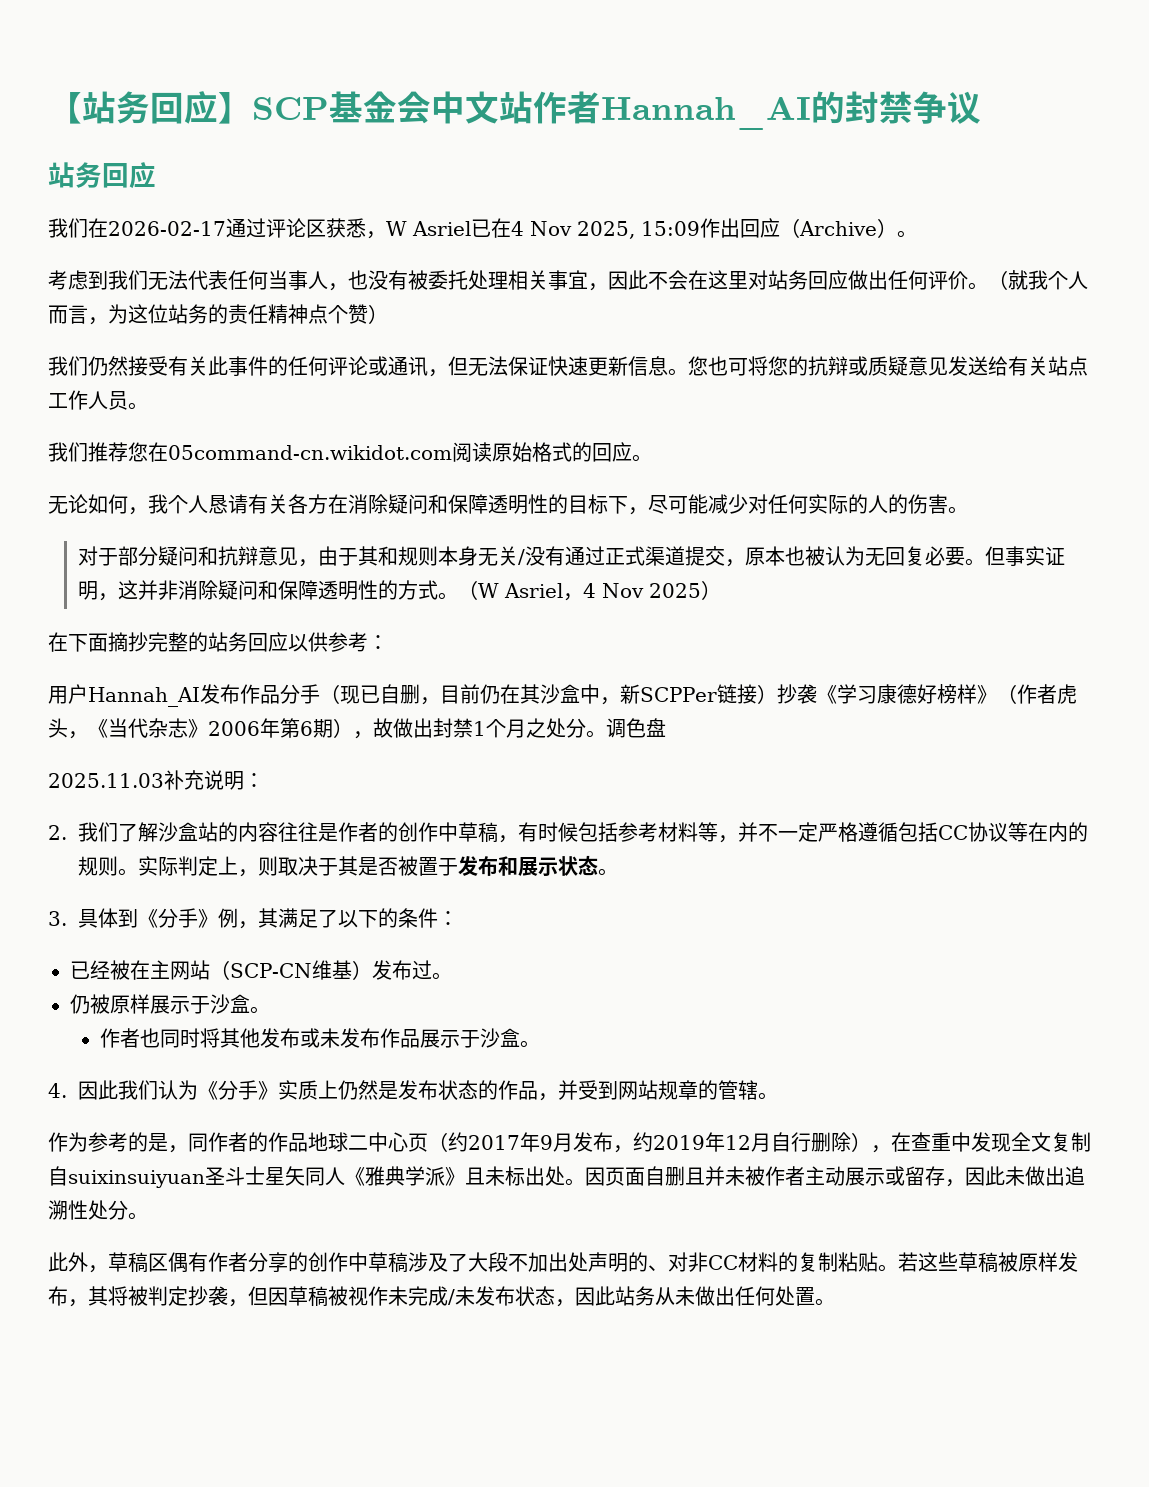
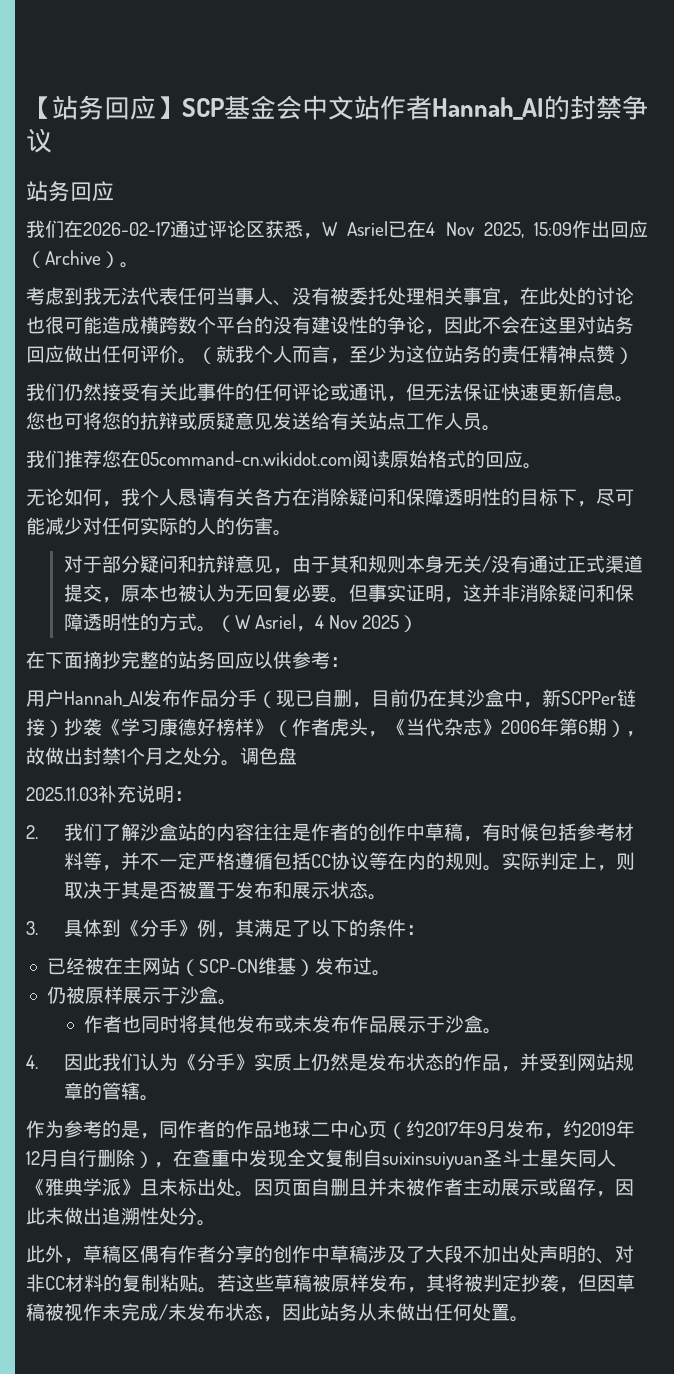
- 考虑到我们无法代表任何当事人，也没有被委托处理相关事宜，因此不会在这里对站务回应做出任何评价。
+ 考虑到我无法代表任何当事人、没有被委托处理相关事宜，在此处的讨论也很可能造成横跨数个平台的没有建设性的争论，因此不会在这里对站务回应做出任何评价。
- （就我个人而言，为这位站务的责任精神点个赞）
+ （就我个人而言，至少为这位站务的责任精神点赞）

